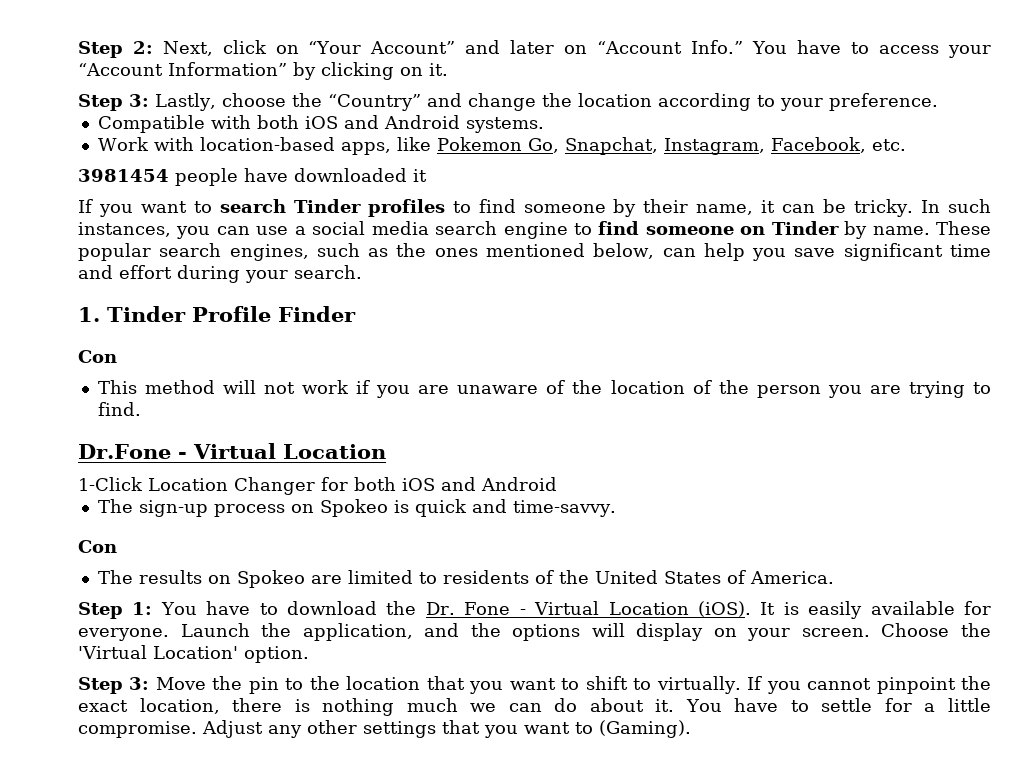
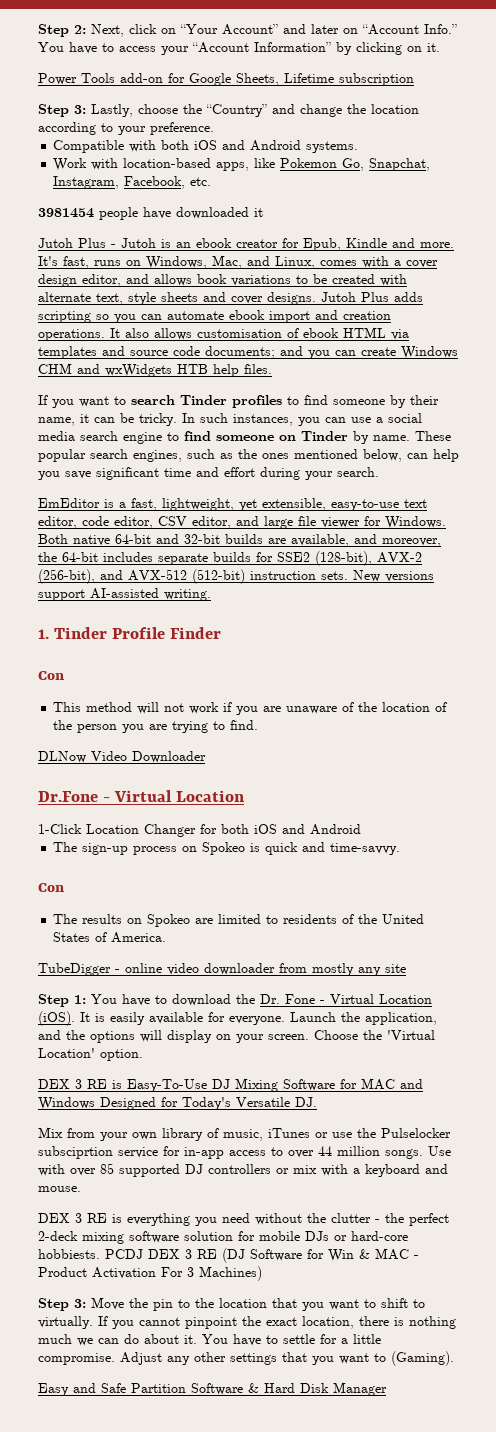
+ Power Tools add-on for Google Sheets, Lifetime subscription
+ Jutoh Plus - Jutoh is an ebook creator for Epub, Kindle and more. It's fast, runs on Windows, Mac, and Linux, comes with a cover design editor, and allows book variations to be created with alternate text, style sheets and cover designs. Jutoh Plus adds scripting so you can automate ebook import and creation operations. It also allows customisation of ebook HTML via templates and source code documents; and you can create Windows CHM and wxWidgets HTB help files.
+ EmEditor is a fast, lightweight, yet extensible, easy-to-use text editor, code editor, CSV editor, and large file viewer for Windows. Both native 64-bit and 32-bit builds are available, and moreover, the 64-bit includes separate builds for SSE2 (128-bit), AVX-2 (256-bit), and AVX-512 (512-bit) instruction sets. New versions support AI-assisted writing.
+ DLNow Video Downloader
+ TubeDigger - online video downloader from mostly any site
+ DEX 3 RE is Easy-To-Use DJ Mixing Software for MAC and Windows Designed for Today's Versatile DJ.
+ Mix from your own library of music, iTunes or use the Pulselocker subsciprtion service for in-app access to over 44 million songs. Use with over 85 supported DJ controllers or mix with a keyboard and mouse.
+ DEX 3 RE is everything you need without the clutter - the perfect 2-deck mixing software solution for mobile DJs or hard-core hobbiests. PCDJ DEX 3 RE (DJ Software for Win & MAC - Product Activation For 3 Machines)
+ Easy and Safe Partition Software & Hard Disk Manager

